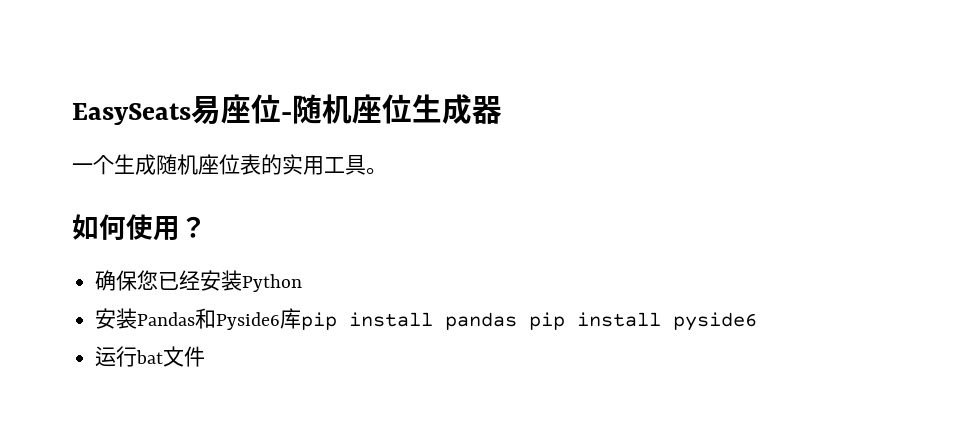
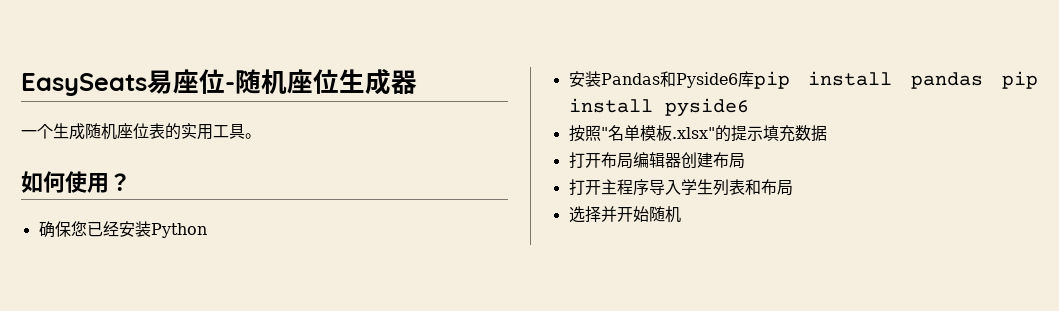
- 运行bat文件
+ 按照"名单模板.xlsx"的提示填充数据
+ 打开布局编辑器创建布局
+ 打开主程序导入学生列表和布局
+ 选择并开始随机

